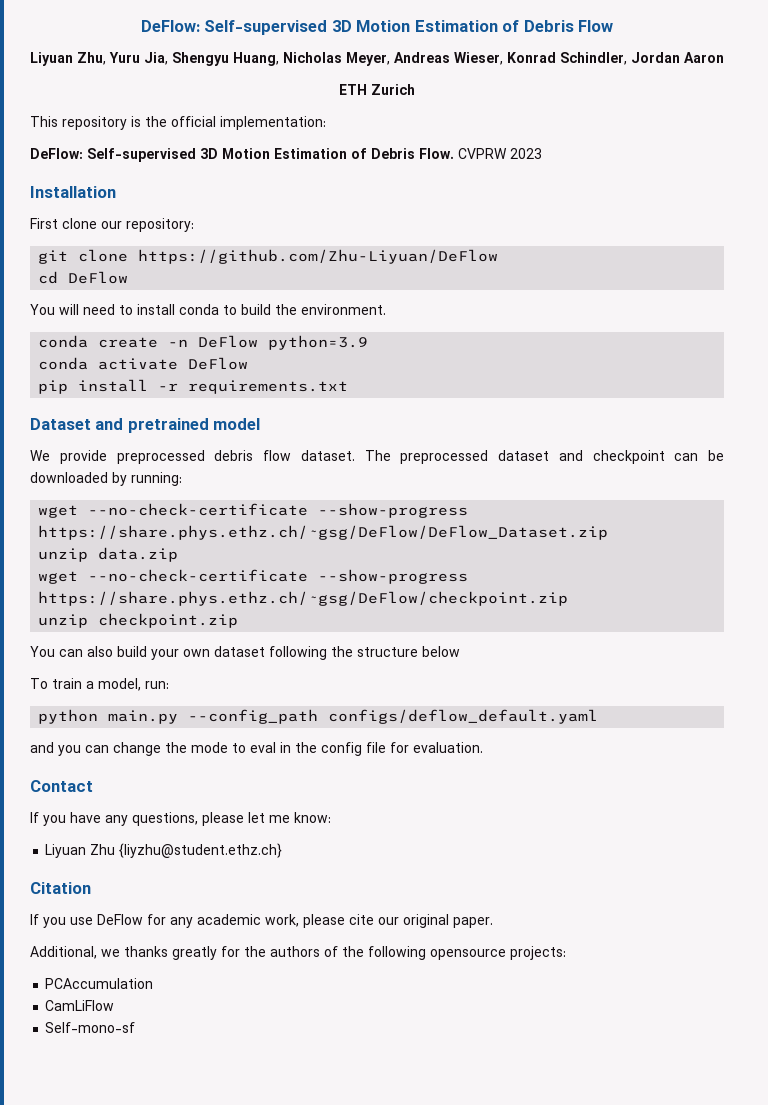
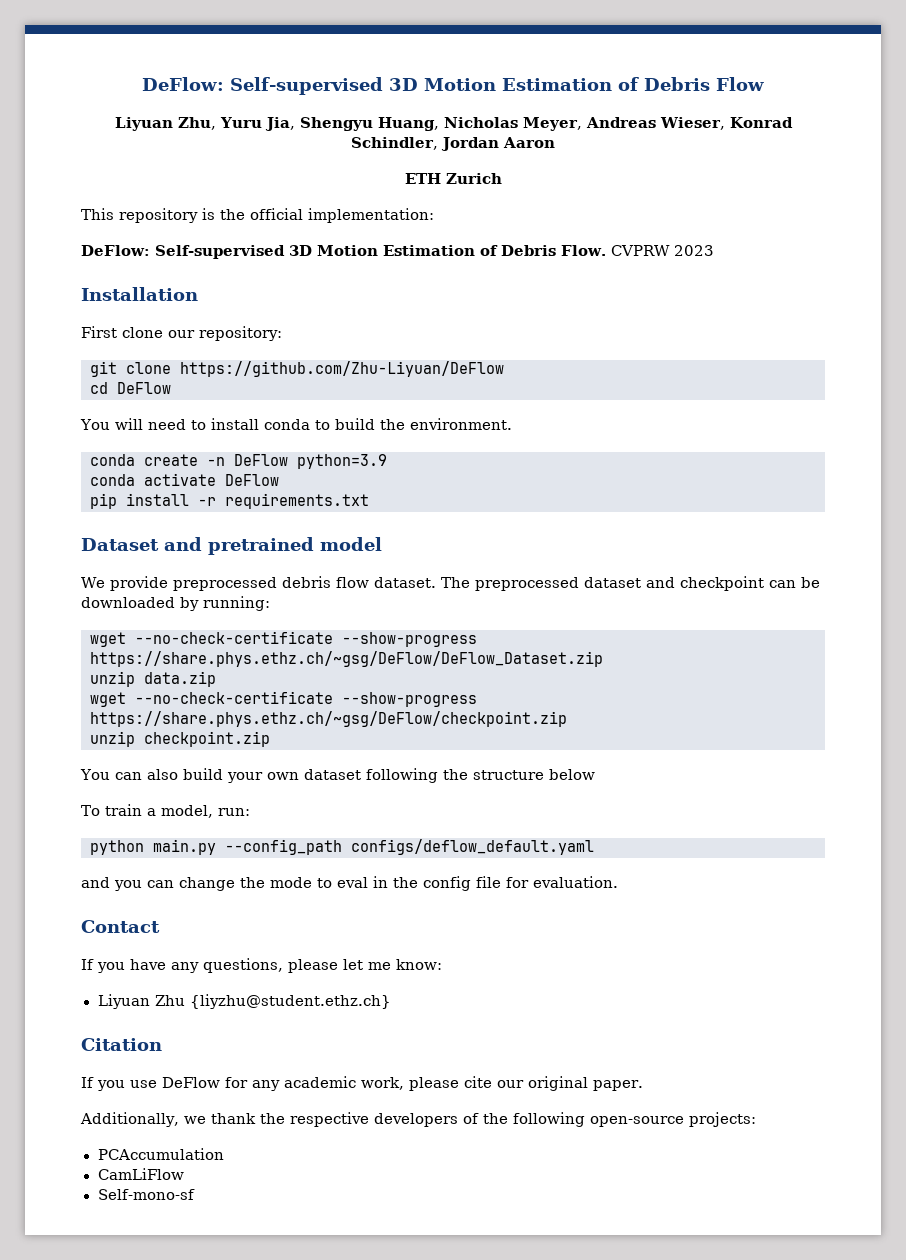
- Additional, we thanks greatly for the authors of the following opensource projects:
+ Additionally, we thank the respective developers of the following open-source projects:

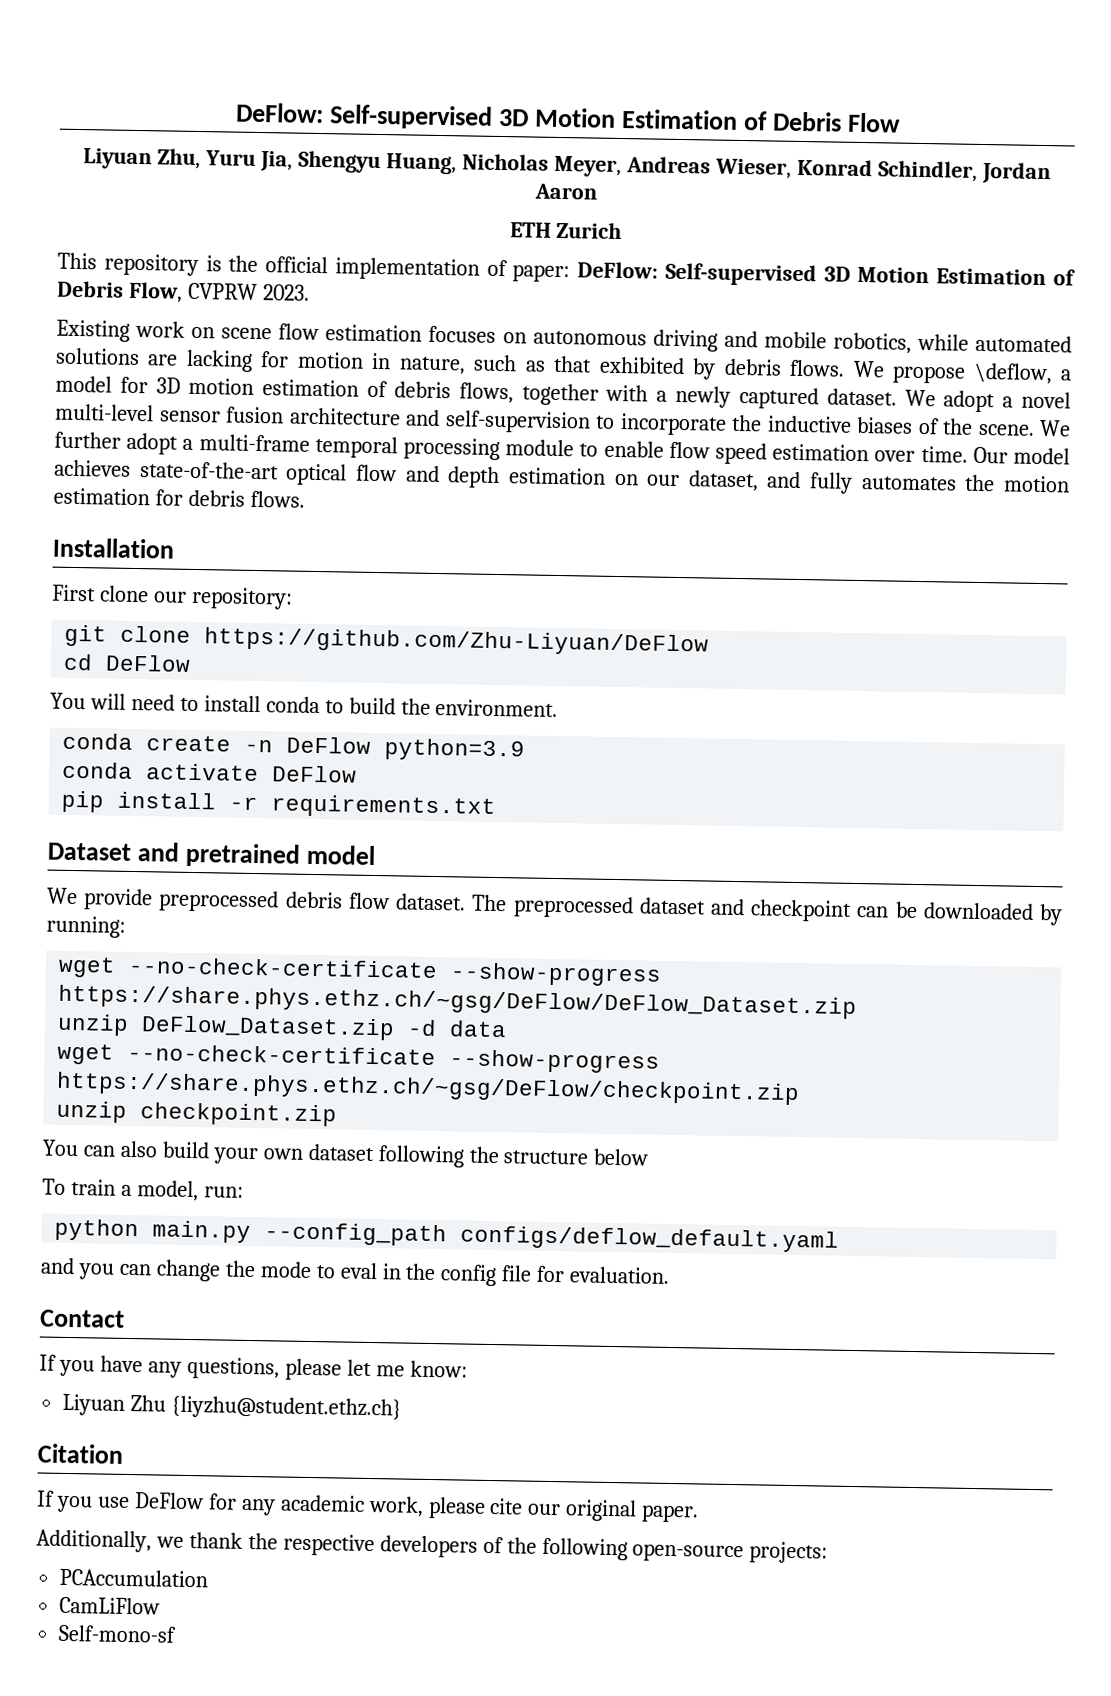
- This repository is the official implementation:
- DeFlow: Self-supervised 3D Motion Estimation of Debris Flow. CVPRW 2023
+ This repository is the official implementation of paper: DeFlow: Self-supervised 3D Motion Estimation of Debris Flow, CVPRW 2023.
+ Existing work on scene flow estimation focuses on autonomous driving and mobile robotics, while automated solutions are lacking for motion in nature, such as that exhibited by debris flows. We propose \deflow, a model for 3D motion estimation of debris flows, together with a newly captured dataset. We adopt a novel multi-level sensor fusion architecture and self-supervision to incorporate the inductive biases of the scene. We further adopt a multi-frame temporal processing module to enable flow speed estimation over time. Our model achieves state-of-the-art optical flow and depth estimation on our dataset, and fully automates the motion estimation for debris flows.
- unzip data.zip
+ unzip DeFlow_Dataset.zip -d data

